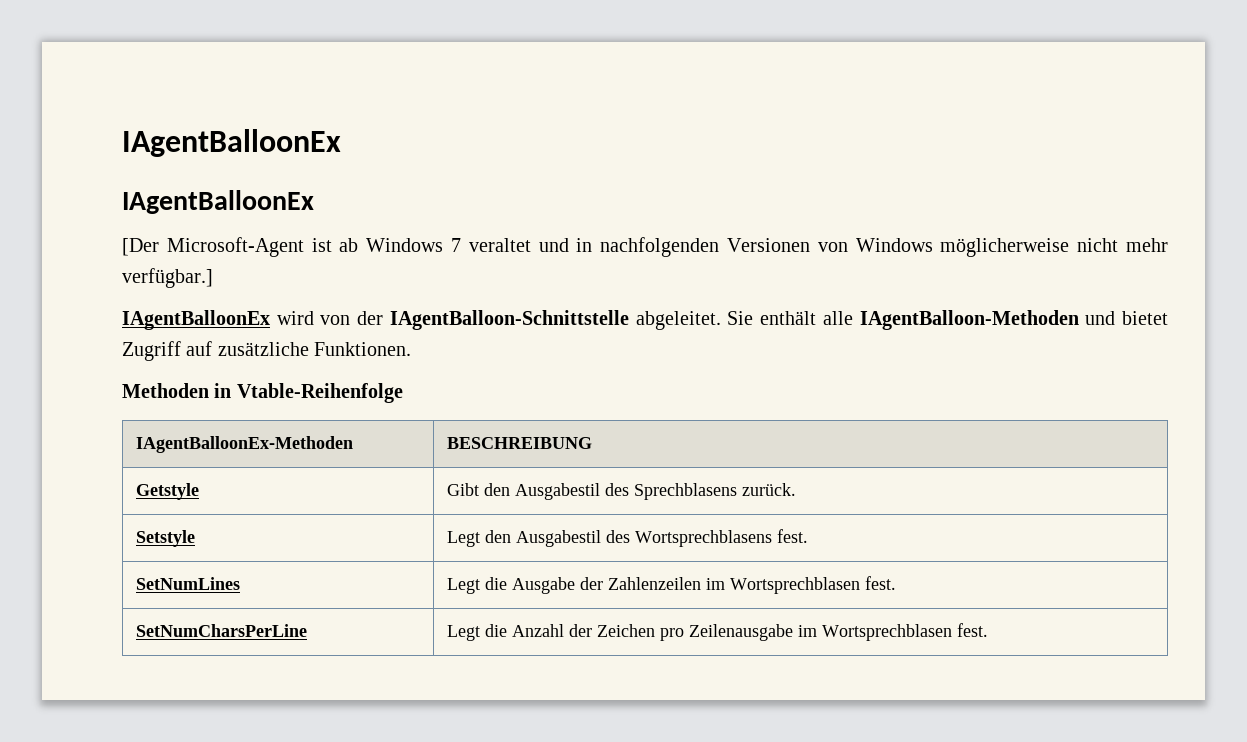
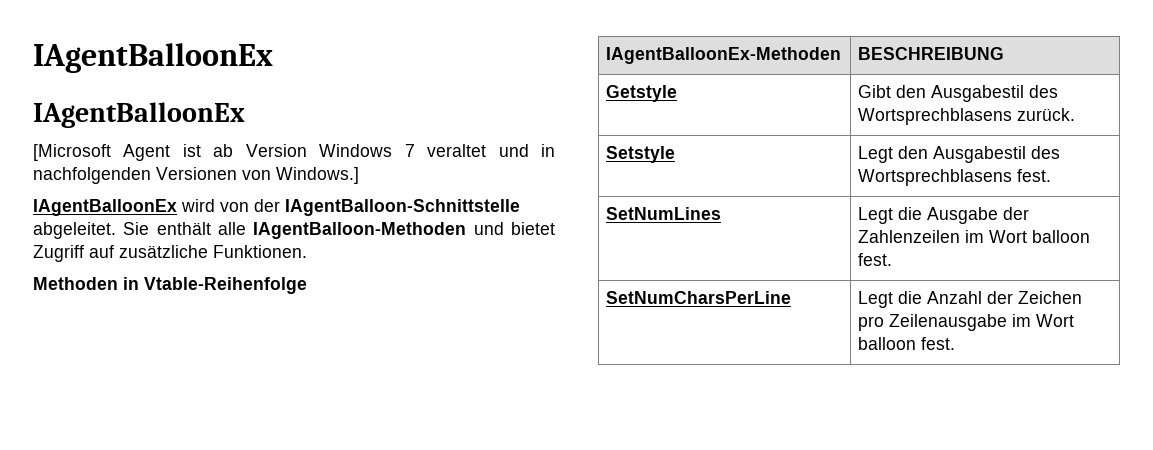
- [Der Microsoft-Agent ist ab Windows 7 veraltet und in nachfolgenden Versionen von Windows möglicherweise nicht mehr verfügbar.]
+ [Microsoft Agent ist ab Version Windows 7 veraltet und in nachfolgenden Versionen von Windows.]
- Getstyle | Gibt den Ausgabestil des Sprechblasens zurück.
+ Getstyle | Gibt den Ausgabestil des Wortsprechblasens zurück.
- SetNumLines | Legt die Ausgabe der Zahlenzeilen im Wortsprechblasen fest.
+ SetNumLines | Legt die Ausgabe der Zahlenzeilen im Wort balloon fest.
- SetNumCharsPerLine | Legt die Anzahl der Zeichen pro Zeilenausgabe im Wortsprechblasen fest.
+ SetNumCharsPerLine | Legt die Anzahl der Zeichen pro Zeilenausgabe im Wort balloon fest.

